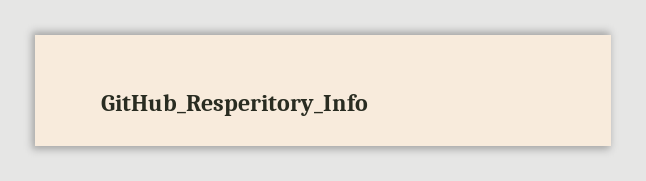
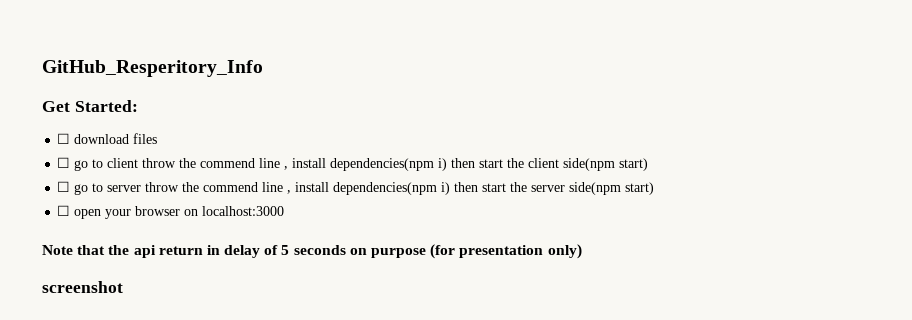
+ Get Started:
+ ☐ download files
+ ☐ go to client throw the commend line , install dependencies(npm i) then start the client side(npm start)
+ ☐ go to server throw the commend line , install dependencies(npm i) then start the server side(npm start)
+ ☐ open your browser on localhost:3000
+ Note that the api return in delay of 5 seconds on purpose (for presentation only)
+ screenshot

